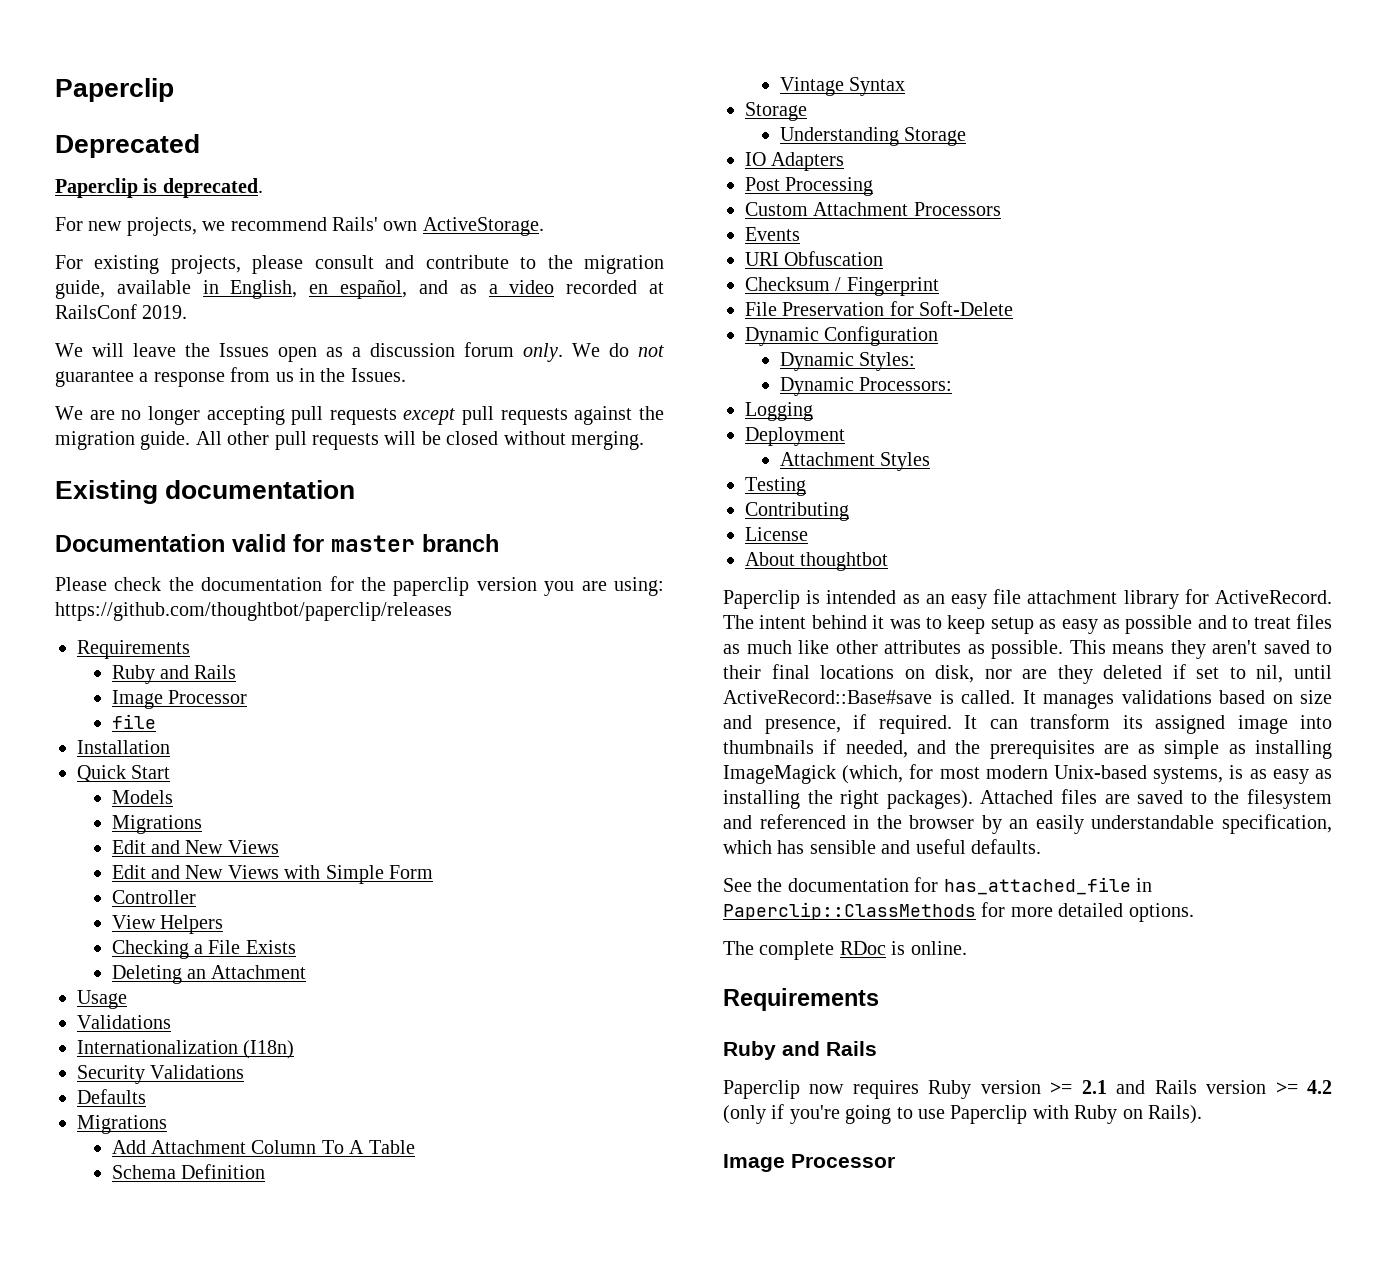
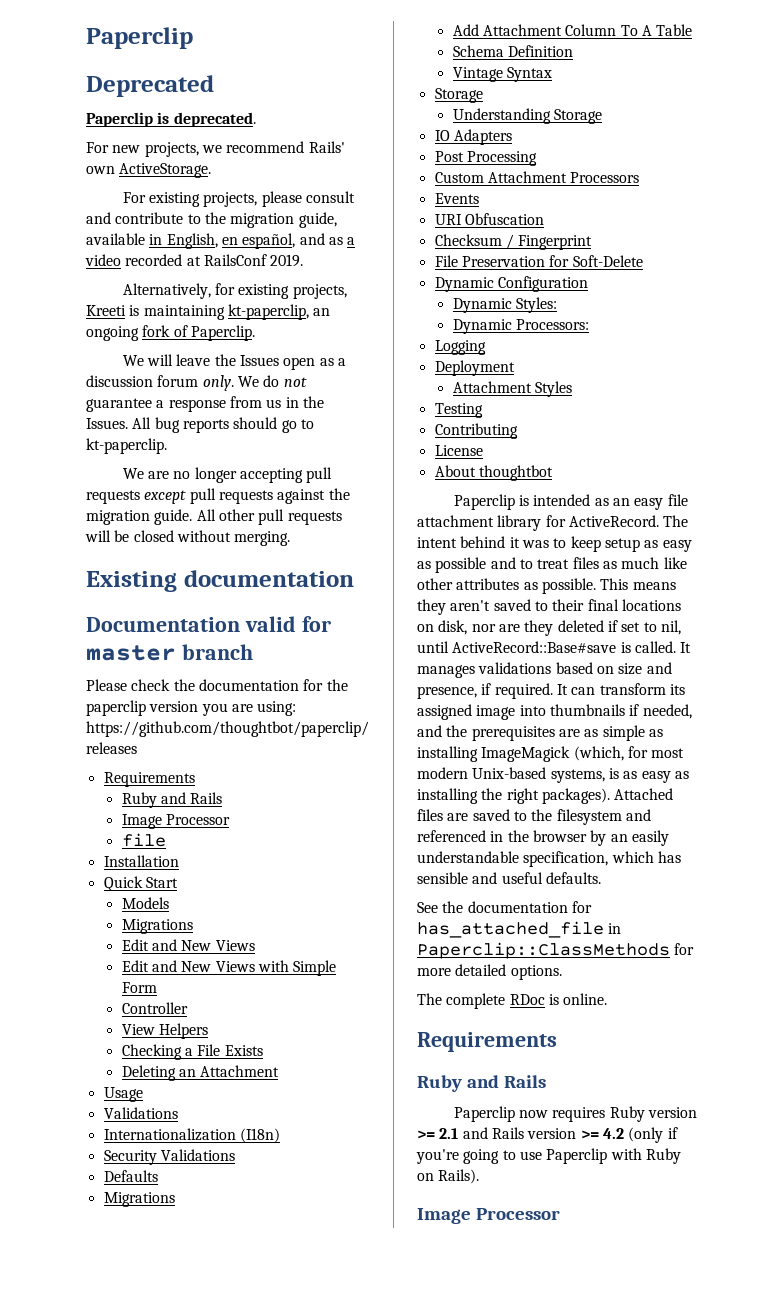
+ Alternatively, for existing projects, Kreeti is maintaining kt-paperclip, an ongoing fork of Paperclip.
+ All bug reports should go to kt-paperclip.

